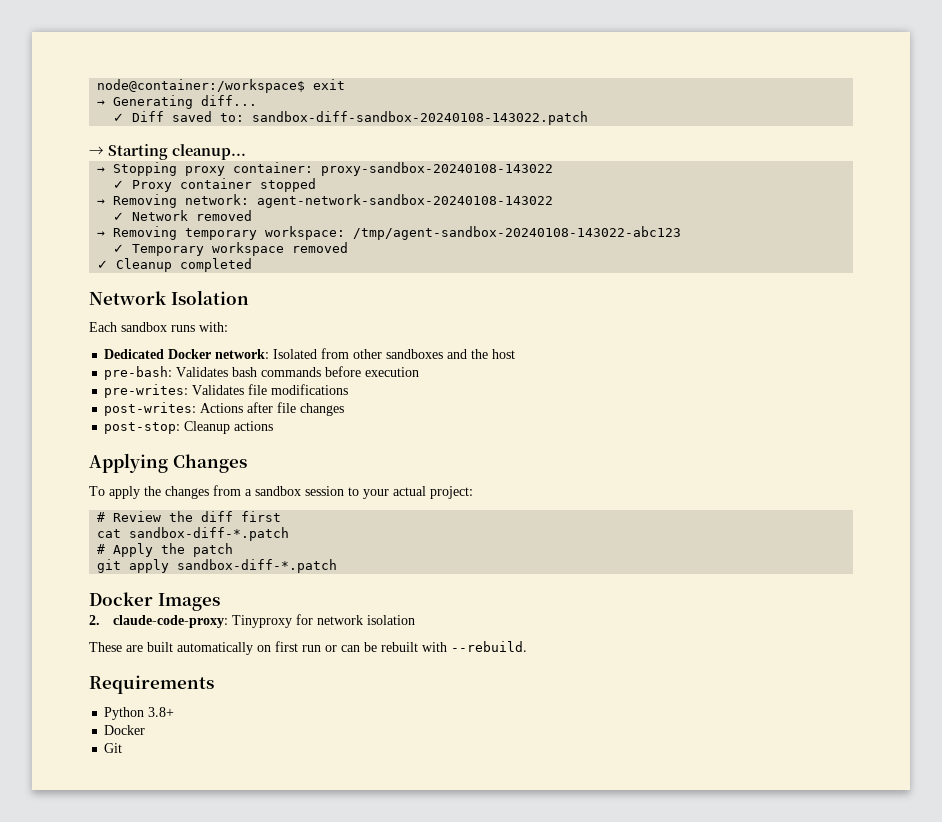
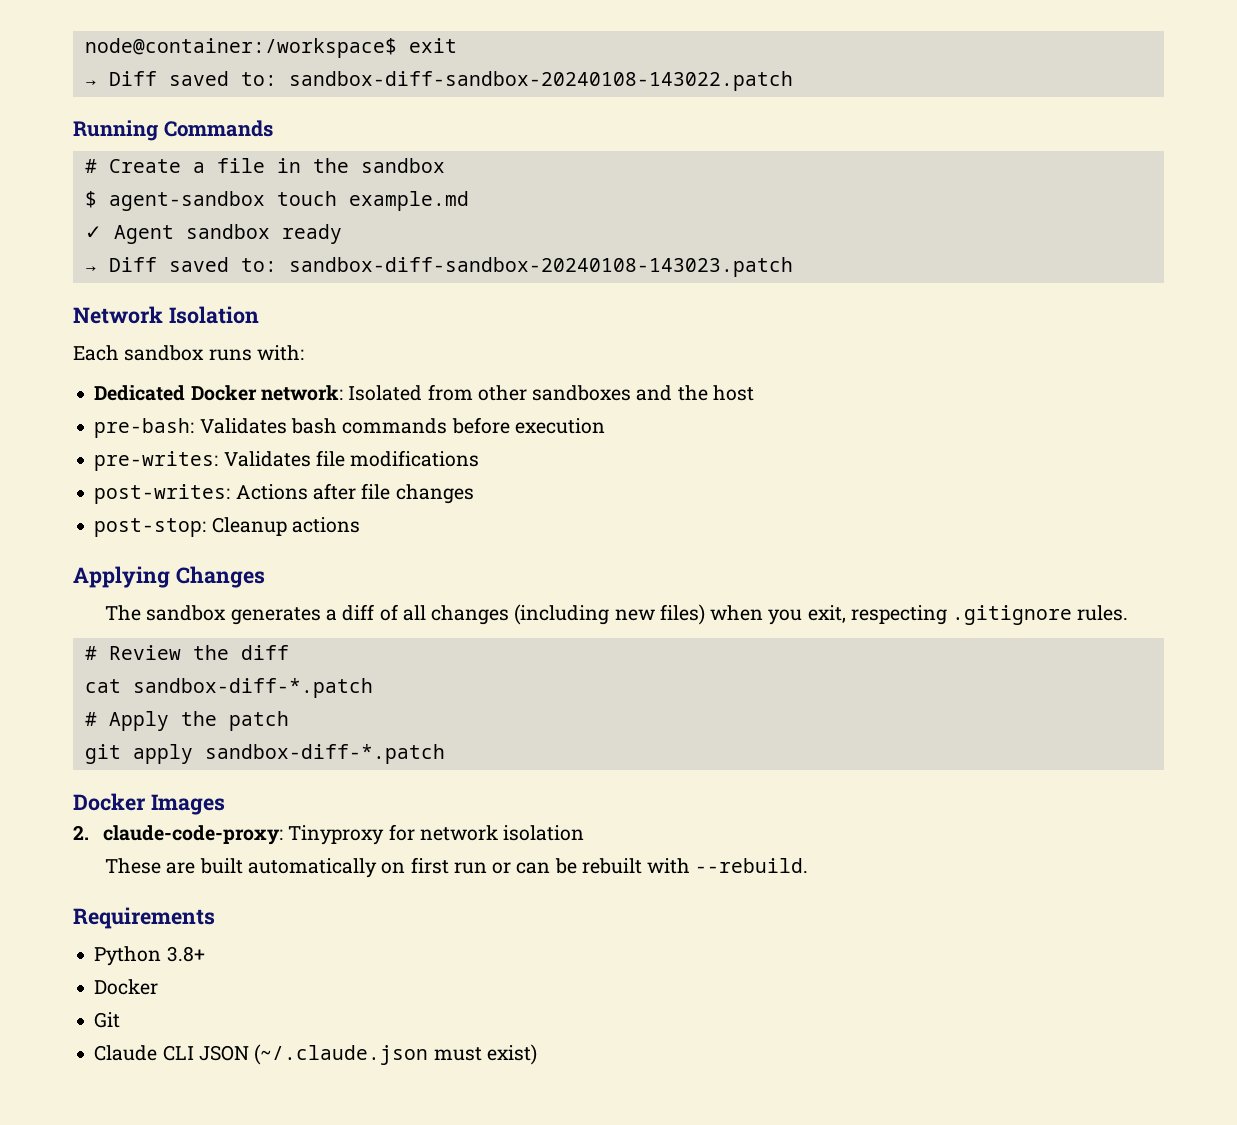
- → Generating diff...
- ✓ Diff saved to: sandbox-diff-sandbox-20240108-143022.patch
+ → Diff saved to: sandbox-diff-sandbox-20240108-143022.patch
- → Starting cleanup...
- → Stopping proxy container: proxy-sandbox-20240108-143022
- ✓ Proxy container stopped
- → Removing network: agent-network-sandbox-20240108-143022
- ✓ Network removed
- → Removing temporary workspace: /tmp/agent-sandbox-20240108-143022-abc123
- ✓ Temporary workspace removed
- ✓ Cleanup completed
+ Running Commands
+ # Create a file in the sandbox
+ $ agent-sandbox touch example.md
+ ✓ Agent sandbox ready
+ → Diff saved to: sandbox-diff-sandbox-20240108-143023.patch
- To apply the changes from a sandbox session to your actual project:
+ The sandbox generates a diff of all changes (including new files) when you exit, respecting .gitignore rules.
- # Review the diff first
+ # Review the diff
+ Claude CLI JSON (~/.claude.json must exist)

